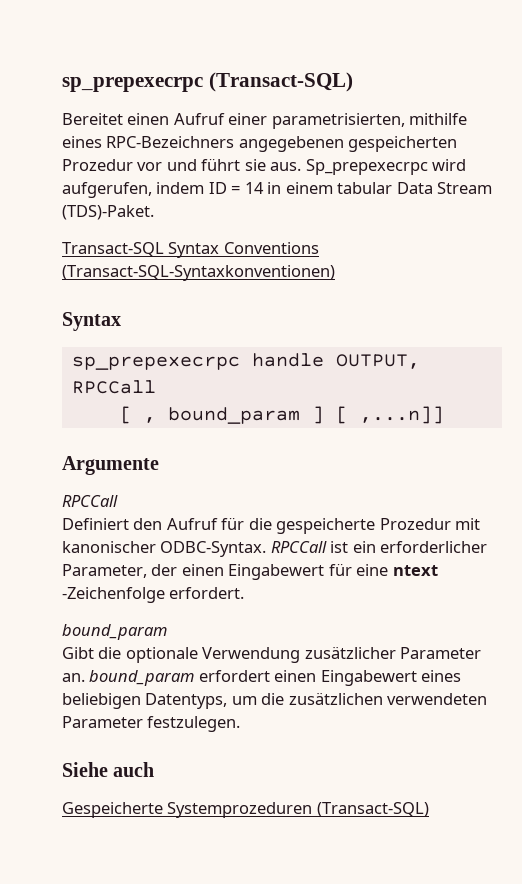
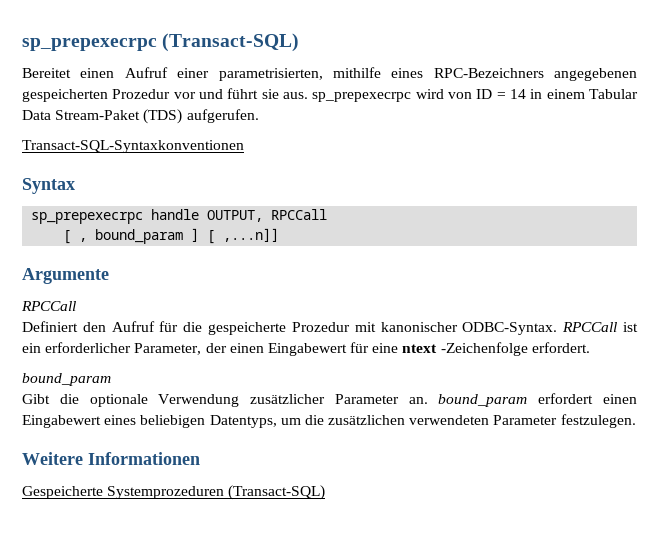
- Bereitet einen Aufruf einer parametrisierten, mithilfe eines RPC-Bezeichners angegebenen gespeicherten Prozedur vor und führt sie aus. Sp_prepexecrpc wird aufgerufen, indem ID = 14 in einem tabular Data Stream (TDS)-Paket.
- Transact-SQL Syntax Conventions (Transact-SQL-Syntaxkonventionen)
+ Bereitet einen Aufruf einer parametrisierten, mithilfe eines RPC-Bezeichners angegebenen gespeicherten Prozedur vor und führt sie aus. sp_prepexecrpc wird von ID = 14 in einem Tabular Data Stream-Paket (TDS) aufgerufen.
+ Transact-SQL-Syntaxkonventionen
- Siehe auch
+ Weitere Informationen

